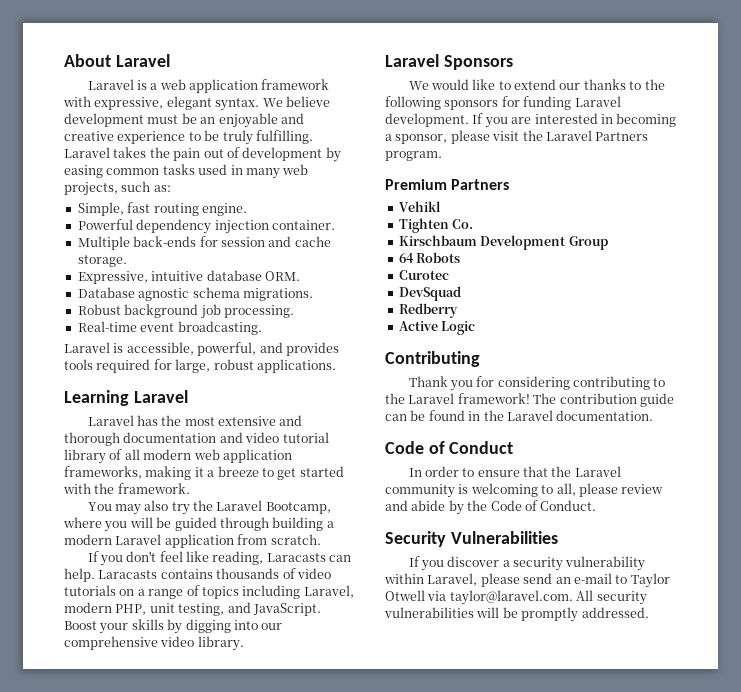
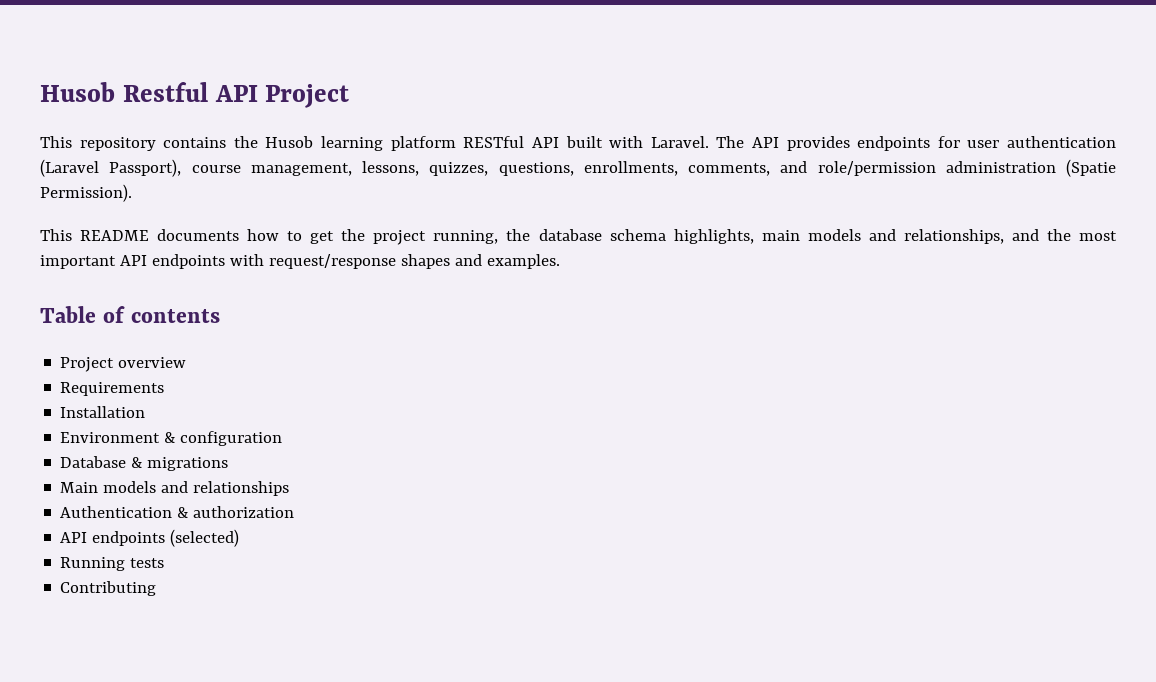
- About Laravel
- Laravel is a web application framework with expressive, elegant syntax. We believe development must be an enjoyable and creative experience to be truly fulfilling. Laravel takes the pain out of development by easing common tasks used in many web projects, such as:
- Simple, fast routing engine.
- Powerful dependency injection container.
- Multiple back-ends for session and cache storage.
- Expressive, intuitive database ORM.
- Database agnostic schema migrations.
- Robust background job processing.
- Real-time event broadcasting.
- Laravel is accessible, powerful, and provides tools required for large, robust applications.
- Learning Laravel
- Laravel has the most extensive and thorough documentation and video tutorial library of all modern web application frameworks, making it a breeze to get started with the framework.
- You may also try the Laravel Bootcamp, where you will be guided through building a modern Laravel application from scratch.
- If you don't feel like reading, Laracasts can help. Laracasts contains thousands of video tutorials on a range of topics including Laravel, modern PHP, unit testing, and JavaScript. Boost your skills by digging into our comprehensive video library.
- Laravel Sponsors
- We would like to extend our thanks to the following sponsors for funding Laravel development. If you are interested in becoming a sponsor, please visit the Laravel Partners program.
- Premium Partners
- Vehikl
- Tighten Co.
- Kirschbaum Development Group
- 64 Robots
- Curotec
- DevSquad
- Redberry
- Active Logic
+ Husob Restful API Project
+ This repository contains the Husob learning platform RESTful API built with Laravel. The API provides endpoints for user authentication (Laravel Passport), course management, lessons, quizzes, questions, enrollments, comments, and role/permission administration (Spatie Permission).
+ This README documents how to get the project running, the database schema highlights, main models and relationships, and the most important API endpoints with request/response shapes and examples.
+ Table of contents
+ Project overview
+ Requirements
+ Installation
+ Environment & configuration
+ Database & migrations
+ Main models and relationships
+ Authentication & authorization
+ API endpoints (selected)
+ Running tests
  Contributing
- Thank you for considering contributing to the Laravel framework! The contribution guide can be found in the Laravel documentation.
- Code of Conduct
- In order to ensure that the Laravel community is welcoming to all, please review and abide by the Code of Conduct.
- Security Vulnerabilities
- If you discover a security vulnerability within Laravel, please send an e-mail to Taylor Otwell via taylor@laravel.com. All security vulnerabilities will be promptly addressed.

